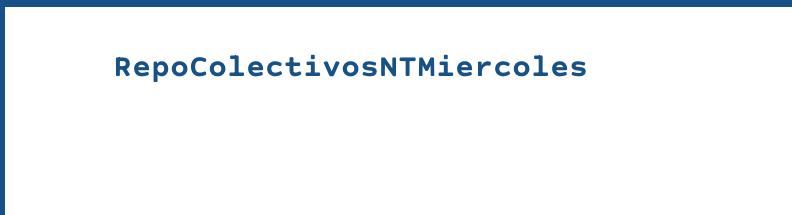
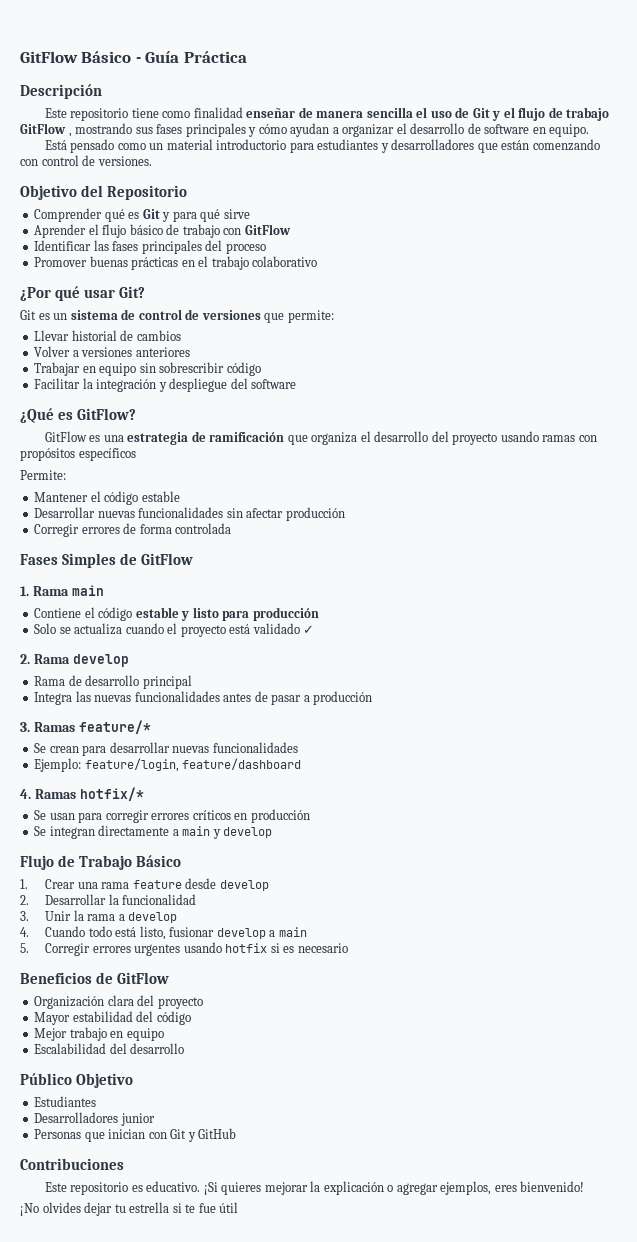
- RepoColectivosNTMiercoles
+ GitFlow Básico - Guía Práctica
+ Descripción
+ Este repositorio tiene como finalidad enseñar de manera sencilla el uso de Git y el flujo de trabajo GitFlow , mostrando sus fases principales y cómo ayudan a organizar el desarrollo de software en equipo.
+ Está pensado como un material introductorio para estudiantes y desarrolladores que están comenzando con control de versiones.
+ Objetivo del Repositorio
+ Comprender qué es Git y para qué sirve
+ Aprender el flujo básico de trabajo con GitFlow
+ Identificar las fases principales del proceso
+ Promover buenas prácticas en el trabajo colaborativo
+ ¿Por qué usar Git?
+ Git es un sistema de control de versiones que permite:
+ Llevar historial de cambios
+ Volver a versiones anteriores
+ Trabajar en equipo sin sobrescribir código
+ Facilitar la integración y despliegue del software
+ ¿Qué es GitFlow?
+ GitFlow es una estrategia de ramificación que organiza el desarrollo del proyecto usando ramas con propósitos específicos
+ Permite:
+ Mantener el código estable
+ Desarrollar nuevas funcionalidades sin afectar producción
+ Corregir errores de forma controlada
+ Fases Simples de GitFlow
+ 1. Rama main
+ Contiene el código estable y listo para producción
+ Solo se actualiza cuando el proyecto está validado ✓
+ 2. Rama develop
+ Rama de desarrollo principal
+ Integra las nuevas funcionalidades antes de pasar a producción
+ 3. Ramas feature/*
+ Se crean para desarrollar nuevas funcionalidades
+ Ejemplo: feature/login, feature/dashboard
+ 4. Ramas hotfix/*
+ Se usan para corregir errores críticos en producción
+ Se integran directamente a main y develop
+ Flujo de Trabajo Básico
+ 1. Crear una rama feature desde develop
+ 2. Desarrollar la funcionalidad
+ 3. Unir la rama a develop
+ 4. Cuando todo está listo, fusionar develop a main
+ 5. Corregir errores urgentes usando hotfix si es necesario
+ Beneficios de GitFlow
+ Organización clara del proyecto
+ Mayor estabilidad del código
+ Mejor trabajo en equipo
+ Escalabilidad del desarrollo
+ Público Objetivo
+ Estudiantes
+ Desarrolladores junior
+ Personas que inician con Git y GitHub
+ Contribuciones
+ Este repositorio es educativo. ¡Si quieres mejorar la explicación o agregar ejemplos, eres bienvenido!
+ ¡No olvides dejar tu estrella si te fue útil

